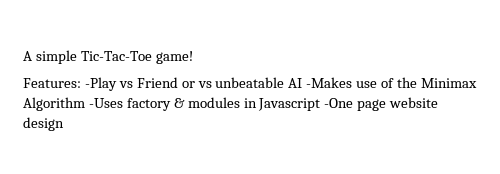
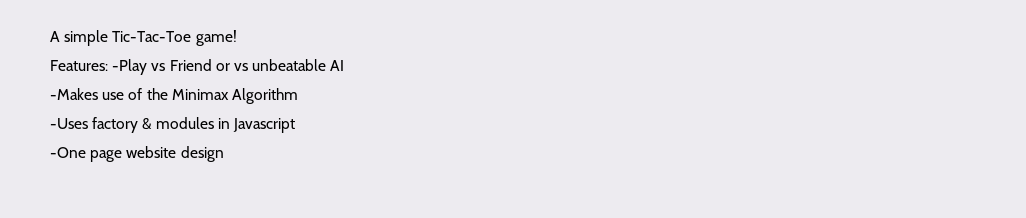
- Features: -Play vs Friend or vs unbeatable AI -Makes use of the Minimax Algorithm -Uses factory & modules in Javascript -One page website design
+ Features: -Play vs Friend or vs unbeatable AI
+ -Makes use of the Minimax Algorithm
+ -Uses factory & modules in Javascript
+ -One page website design

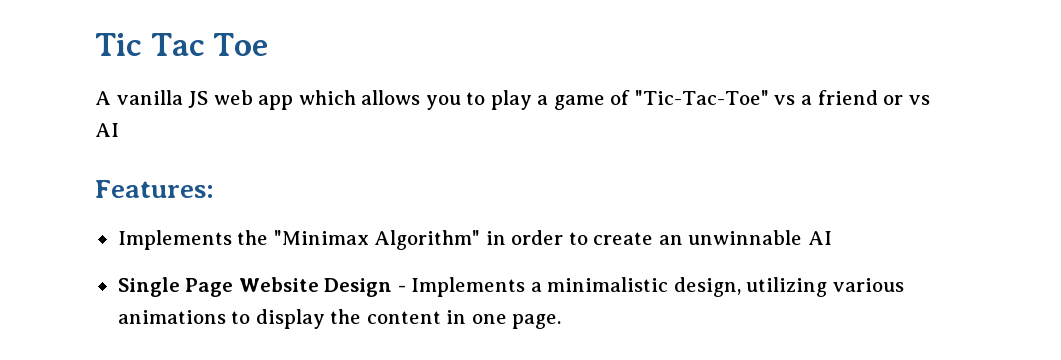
- A simple Tic-Tac-Toe game!
- Features: -Play vs Friend or vs unbeatable AI
- -Makes use of the Minimax Algorithm
- -Uses factory & modules in Javascript
- -One page website design
+ Tic Tac Toe
+ A vanilla JS web app which allows you to play a game of "Tic-Tac-Toe" vs a friend or vs AI
+ Features:
+ Implements the "Minimax Algorithm" in order to create an unwinnable AI
+ Single Page Website Design - Implements a minimalistic design, utilizing various animations to display the content in one page.

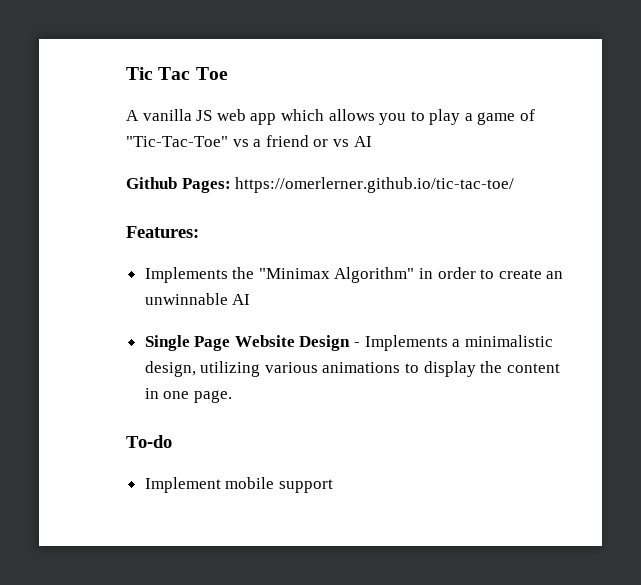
+ Github Pages: https://omerlerner.github.io/tic-tac-toe/
+ To-do
+ Implement mobile support

